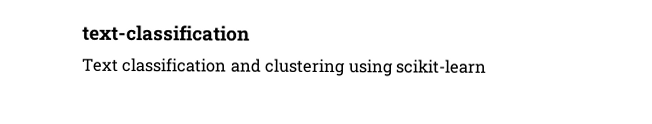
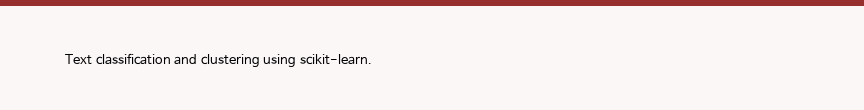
- text-classification
- Text classification and clustering using scikit-learn
+ Text classification and clustering using scikit-learn.

